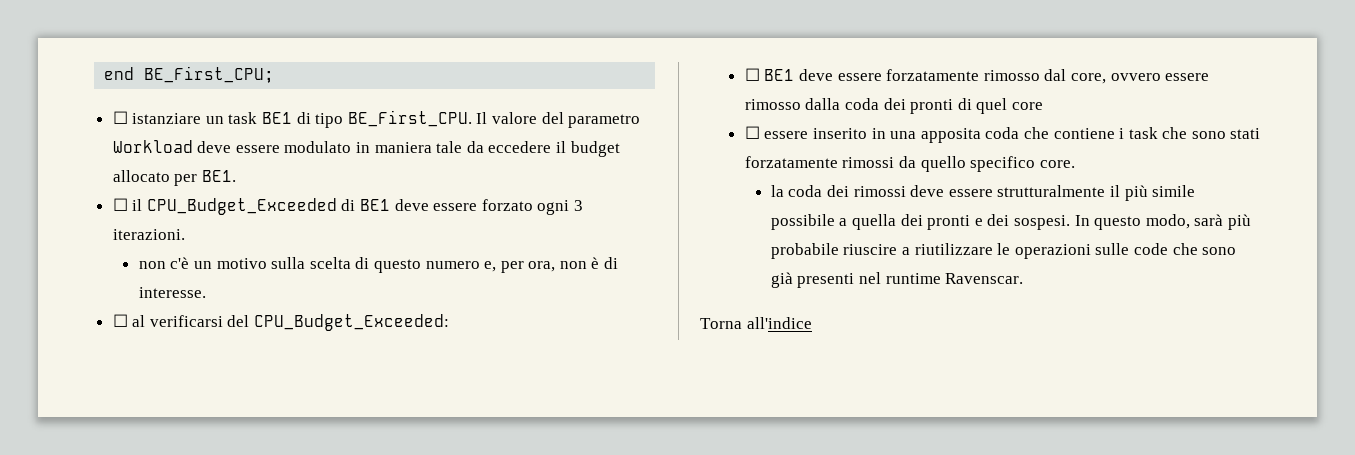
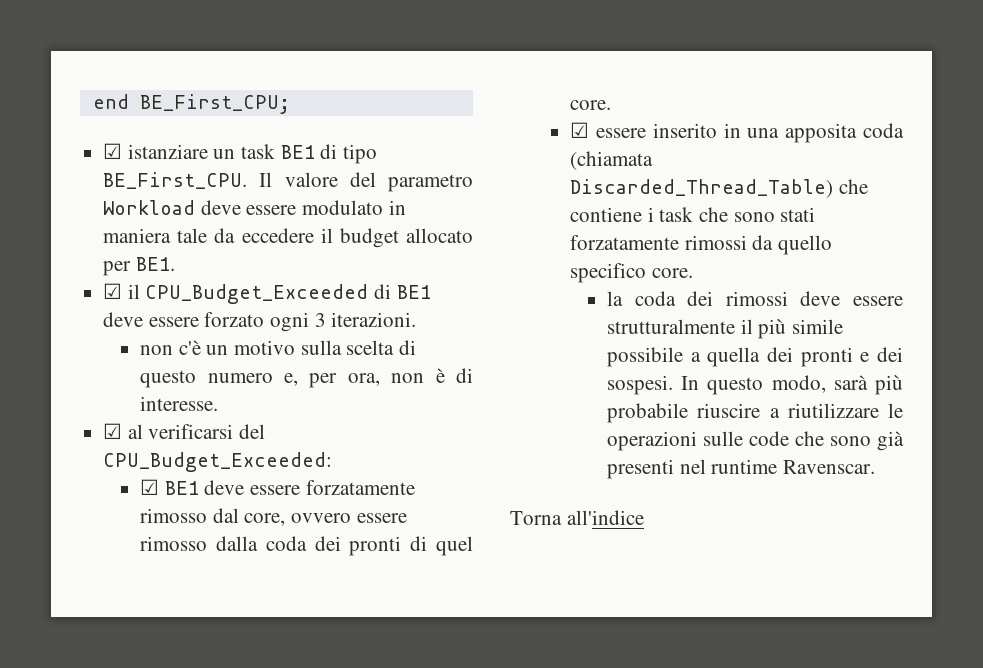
- ☐ istanziare un task BE1 di tipo BE_First_CPU.
+ ☑ istanziare un task BE1 di tipo BE_First_CPU.
- ☐ il CPU_Budget_Exceeded di BE1 deve essere forzato ogni 3 iterazioni.
+ ☑ il CPU_Budget_Exceeded di BE1 deve essere forzato ogni 3 iterazioni.
- ☐ al verificarsi del CPU_Budget_Exceeded:
+ ☑ al verificarsi del CPU_Budget_Exceeded:
- ☐ BE1 deve essere forzatamente rimosso dal core, ovvero essere rimosso dalla coda dei pronti di quel core
- ☐ essere inserito in una apposita coda che contiene i task che sono stati forzatamente rimossi da quello specifico core.
+ ☑ BE1 deve essere forzatamente rimosso dal core, ovvero essere rimosso dalla coda dei pronti di quel core.
+ ☑ essere inserito in una apposita coda (chiamata Discarded_Thread_Table) che contiene i task che sono stati forzatamente rimossi da quello specifico core.

